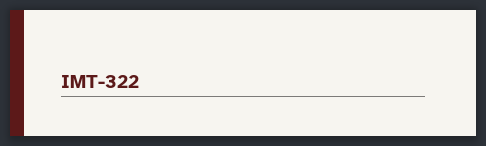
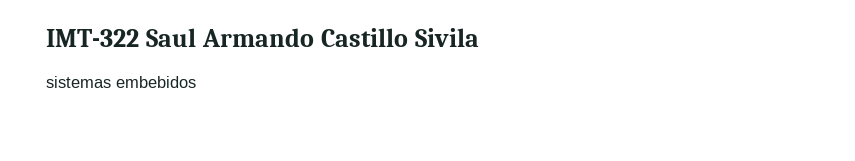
- IMT-322
+ IMT-322 Saul Armando Castillo Sivila
+ sistemas embebidos

